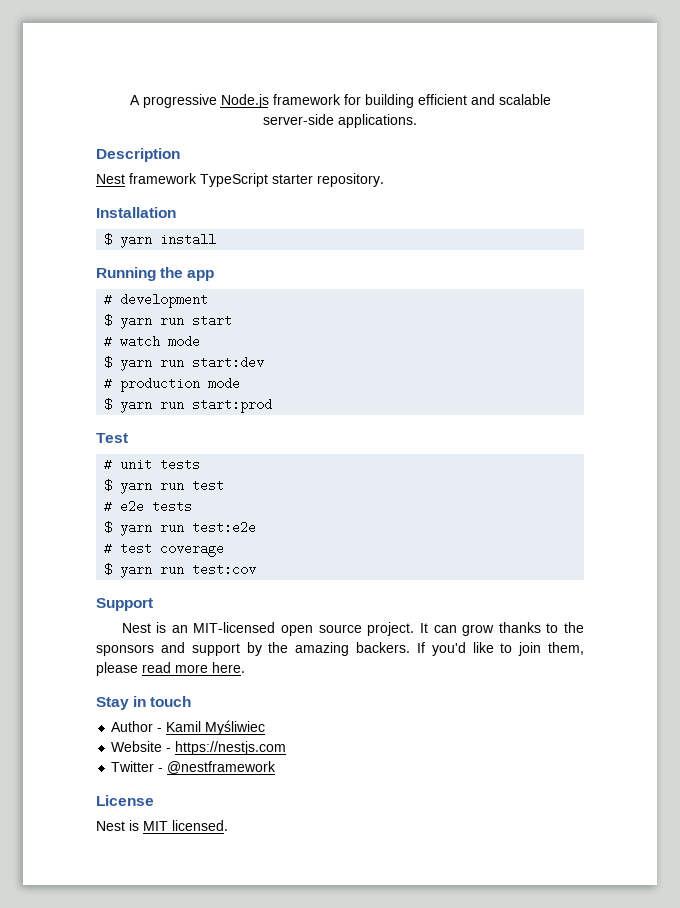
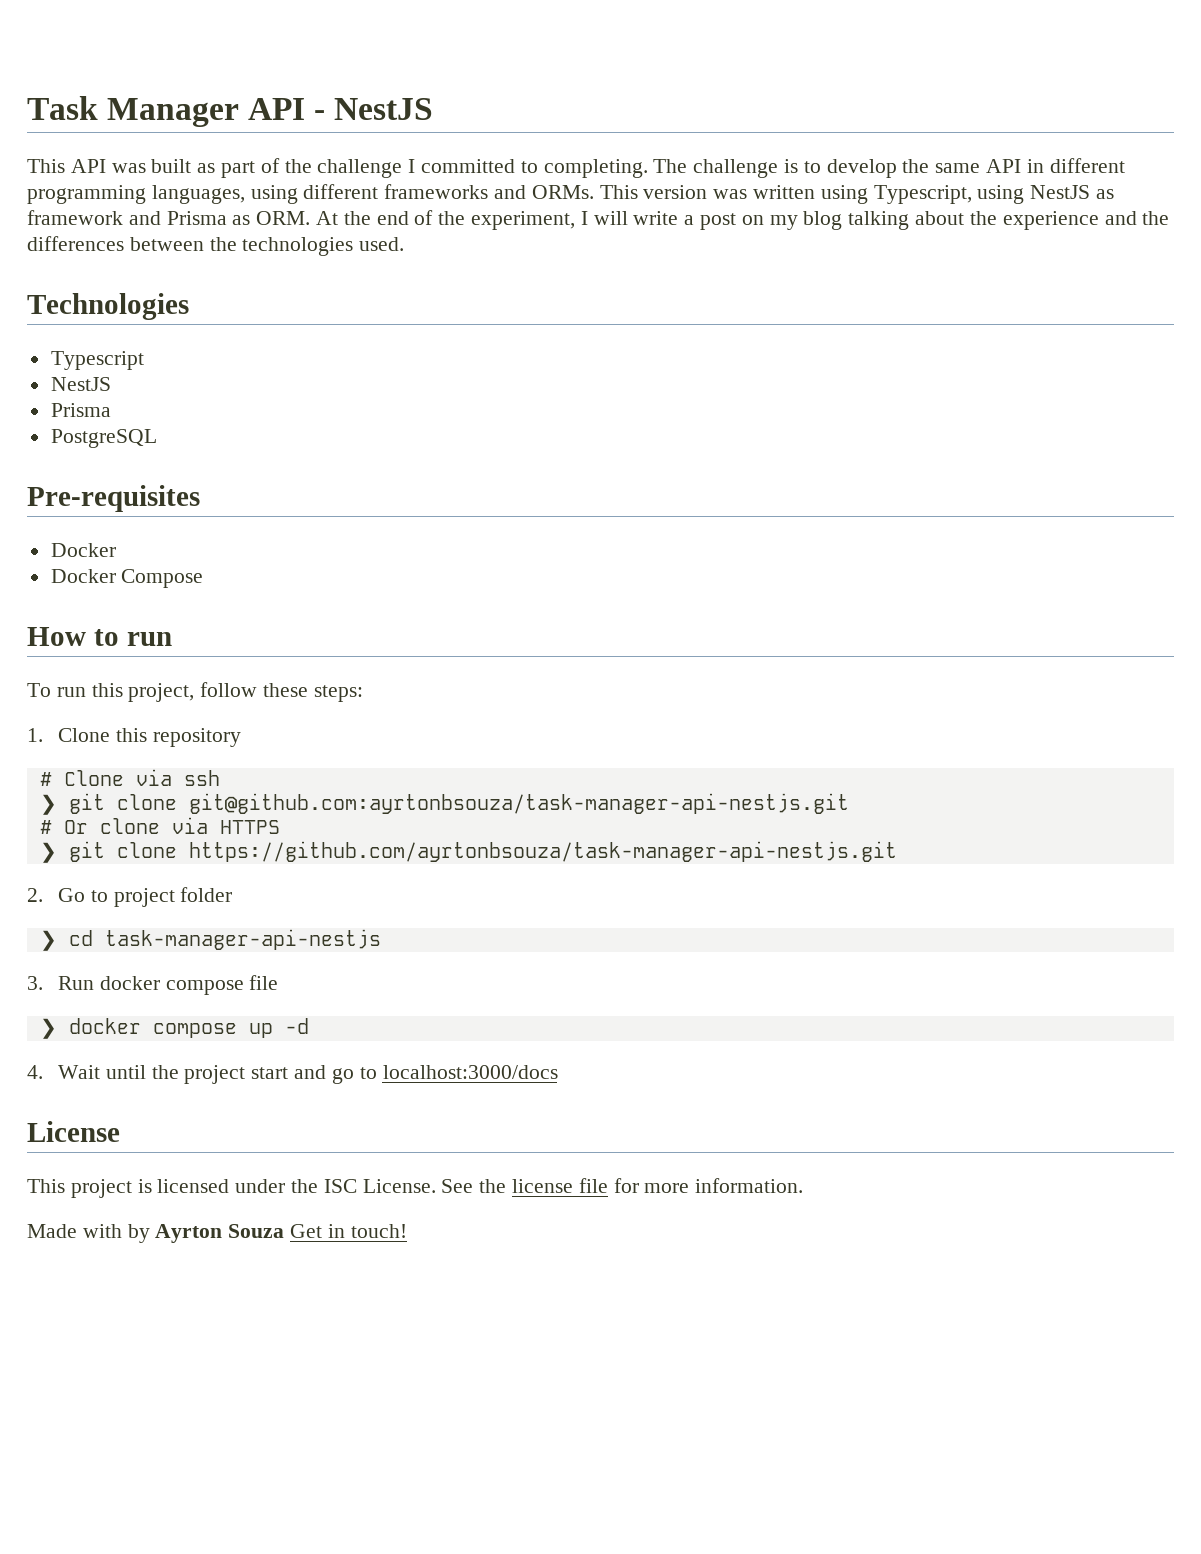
- A progressive Node.js framework for building efficient and scalable server-side applications.
- Description
- Nest framework TypeScript starter repository.
- Installation
- $ yarn install
- Running the app
- # development
- $ yarn run start
- # watch mode
- $ yarn run start:dev
- # production mode
- $ yarn run start:prod
- Test
- # unit tests
- $ yarn run test
- # e2e tests
- $ yarn run test:e2e
- # test coverage
- $ yarn run test:cov
- Support
- Nest is an MIT-licensed open source project. It can grow thanks to the sponsors and support by the amazing backers. If you'd like to join them, please read more here.
- Stay in touch
- Author - Kamil Myśliwiec
- Website - https://nestjs.com
- Twitter - @nestframework
+ Task Manager API - NestJS
+ This API was built as part of the challenge I committed to completing. The challenge is to develop the same API in different programming languages, using different frameworks and ORMs. This version was written using Typescript, using NestJS as framework and Prisma as ORM. At the end of the experiment, I will write a post on my blog talking about the experience and the differences between the technologies used.
+ Technologies
+ Typescript
+ NestJS
+ Prisma
+ PostgreSQL
+ Pre-requisites
+ Docker
+ Docker Compose
+ How to run
+ To run this project, follow these steps:
+ 1. Clone this repository
+ # Clone via ssh
+ ❯ git clone git@github.com:ayrtonbsouza/task-manager-api-nestjs.git
+ # Or clone via HTTPS
+ ❯ git clone https://github.com/ayrtonbsouza/task-manager-api-nestjs.git
+ 2. Go to project folder
+ ❯ cd task-manager-api-nestjs
+ 3. Run docker compose file
+ ❯ docker compose up -d
+ 4. Wait until the project start and go to localhost:3000/docs
  License
- Nest is MIT licensed.
+ This project is licensed under the ISC License. See the license file for more information.
+ Made with by Ayrton Souza Get in touch!

